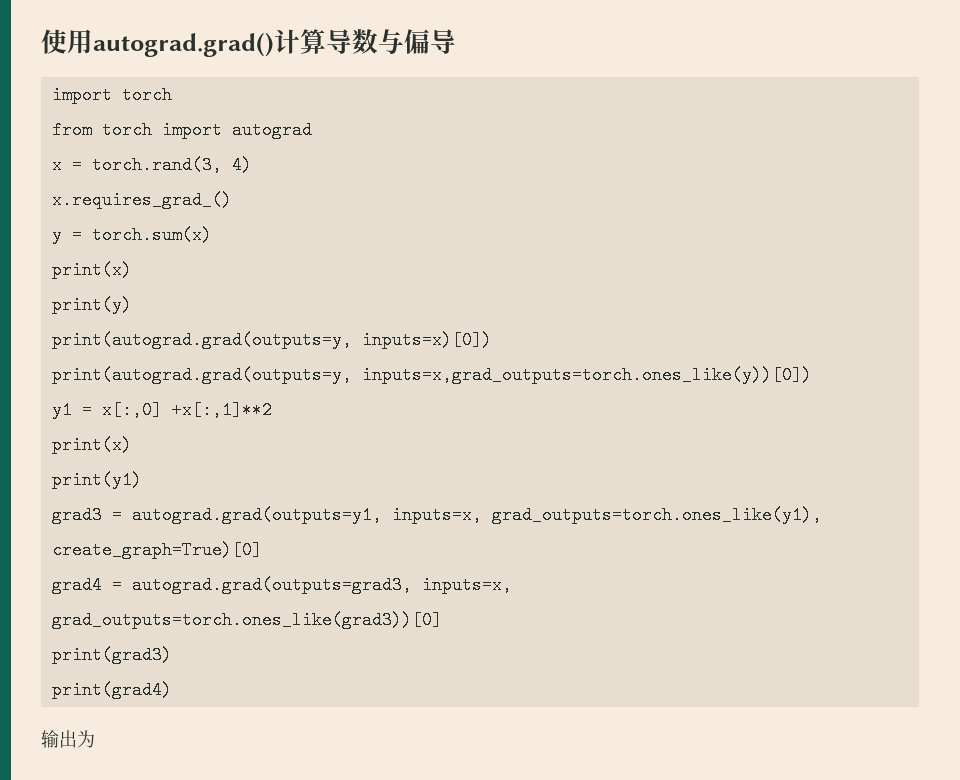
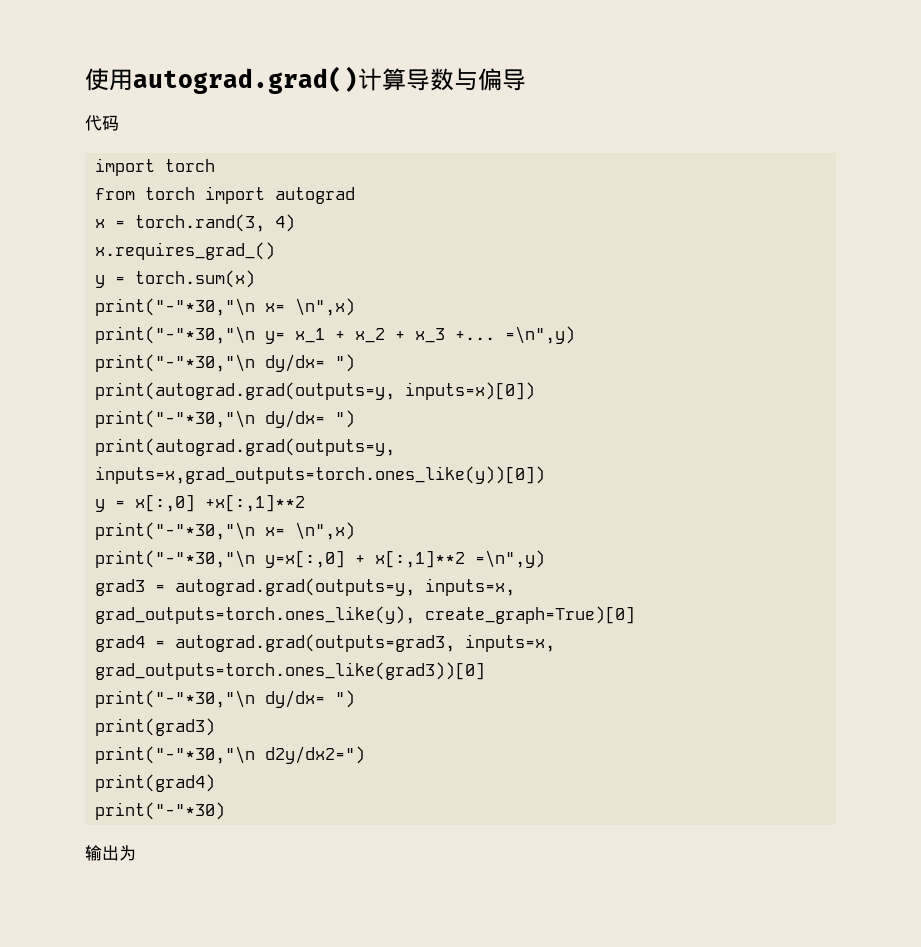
+ 代码
  y = torch.sum(x)
- print(x)
- print(y)
+ print("-"*30,"\n x= \n",x)
+ print("-"*30,"\n y= x_1 + x_2 + x_3 +... =\n",y)
+ print("-"*30,"\n dy/dx= ")
  print(autograd.grad(outputs=y, inputs=x)[0])
+ print("-"*30,"\n dy/dx= ")
- y1 = x[:,0] +x[:,1]**2
- print(x)
- print(y1)
+ y = x[:,0] +x[:,1]**2
+ print("-"*30,"\n x= \n",x)
+ print("-"*30,"\n y=x[:,0] + x[:,1]**2 =\n",y)
- grad3 = autograd.grad(outputs=y1, inputs=x, grad_outputs=torch.ones_like(y1), create_graph=True)[0]
+ grad3 = autograd.grad(outputs=y, inputs=x, grad_outputs=torch.ones_like(y), create_graph=True)[0]
  grad4 = autograd.grad(outputs=grad3, inputs=x, grad_outputs=torch.ones_like(grad3))[0]
+ print("-"*30,"\n dy/dx= ")
+ print("-"*30,"\n d2y/dx2=")
+ print("-"*30)

